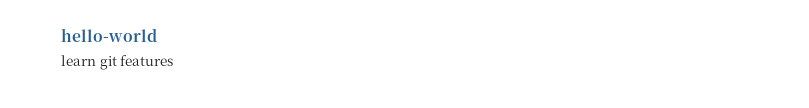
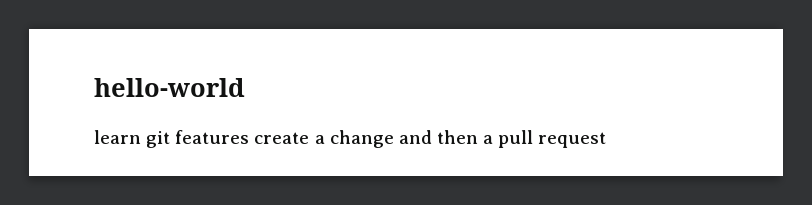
- learn git features
+ learn git features create a change and then a pull request

